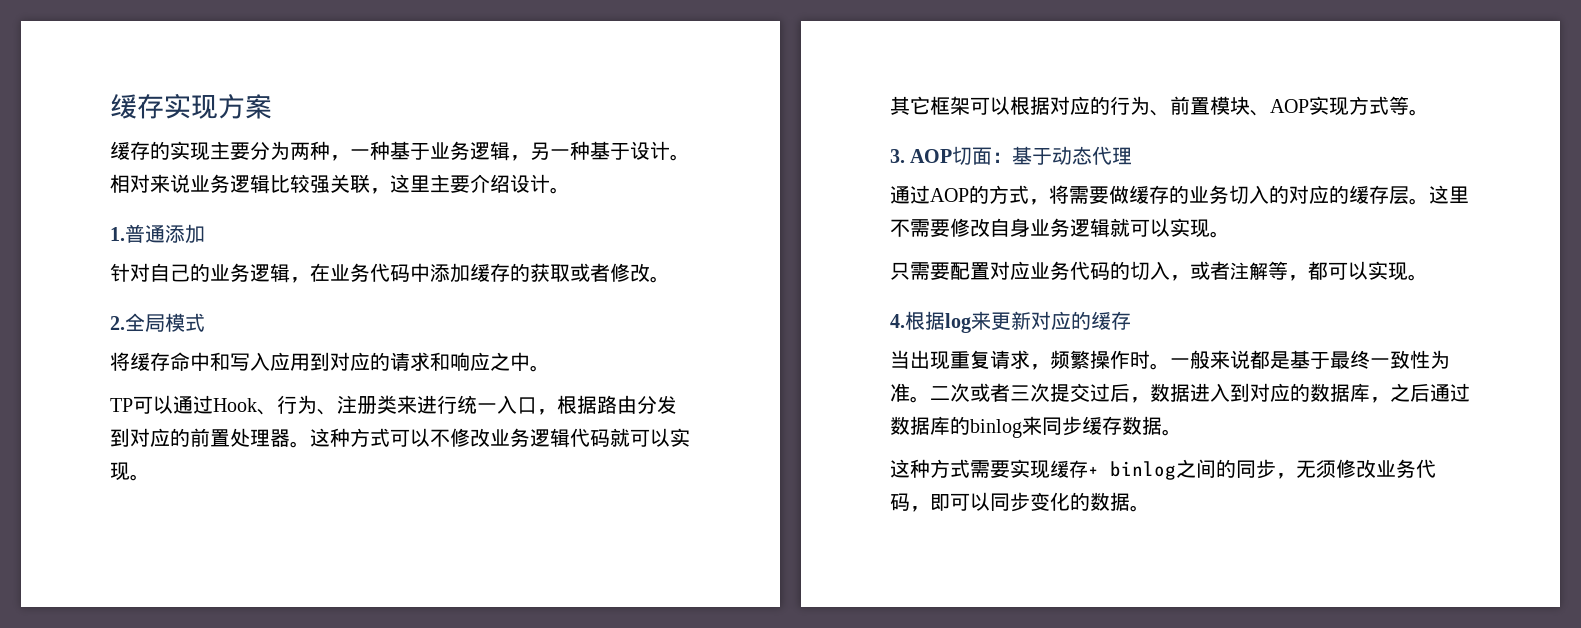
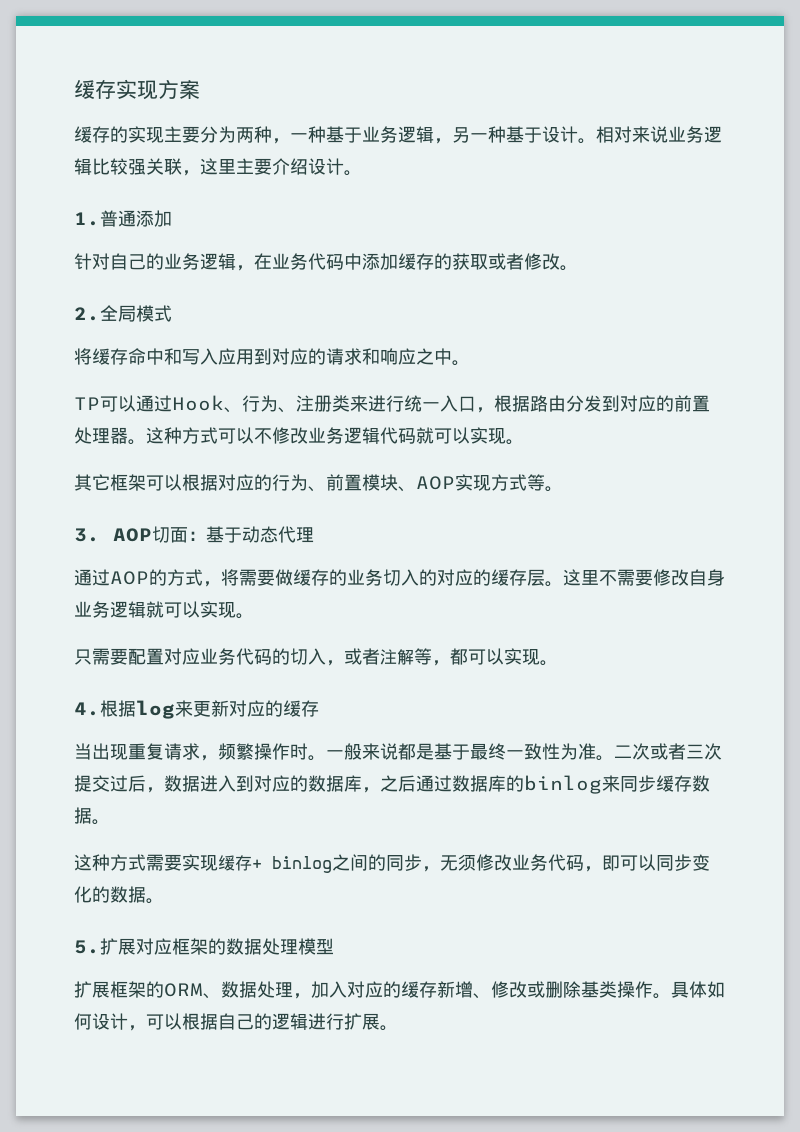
+ 5.扩展对应框架的数据处理模型
+ 扩展框架的ORM、数据处理，加入对应的缓存新增、修改或删除基类操作。具体如何设计，可以根据自己的逻辑进行扩展。

